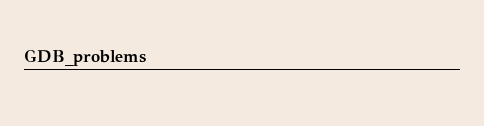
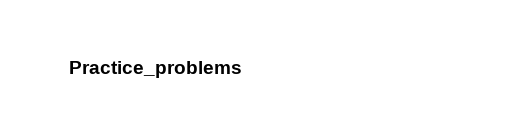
- GDB_problems
+ Practice_problems

